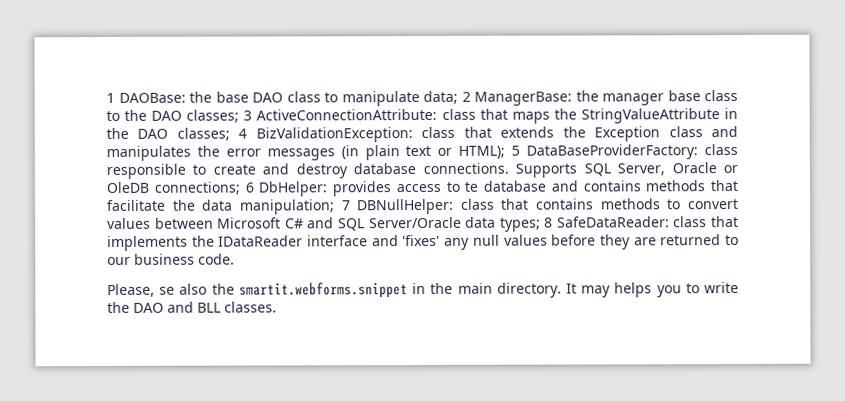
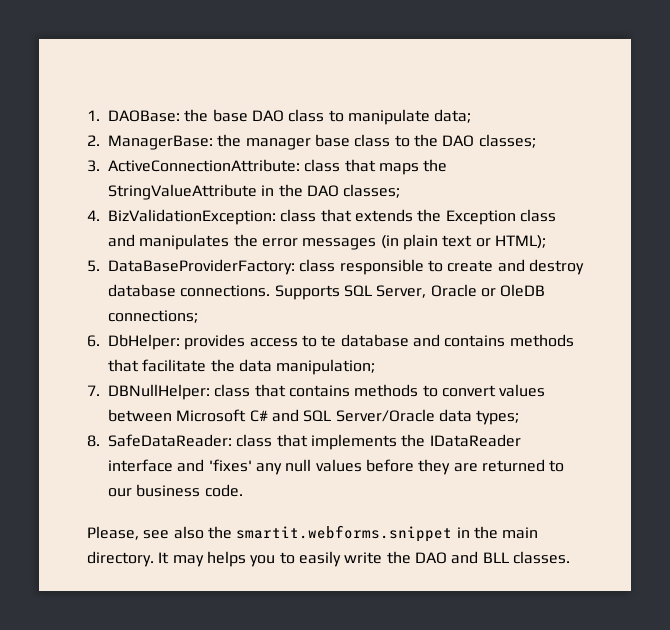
- 1 DAOBase: the base DAO class to manipulate data; 2 ManagerBase: the manager base class to the DAO classes; 3 ActiveConnectionAttribute: class that maps the StringValueAttribute in the DAO classes; 4 BizValidationException: class that extends the Exception class and manipulates the error messages (in plain text or HTML); 5 DataBaseProviderFactory: class responsible to create and destroy database connections.
+ 1. DAOBase: the base DAO class to manipulate data;
+ 2. ManagerBase: the manager base class to the DAO classes;
+ 3. ActiveConnectionAttribute: class that maps the StringValueAttribute in the DAO classes;
+ 4. BizValidationException: class that extends the Exception class and manipulates the error messages (in plain text or HTML);
+ 5. DataBaseProviderFactory: class responsible to create and destroy database connections.
- Supports SQL Server, Oracle or OleDB connections; 6 DbHelper: provides access to te database and contains methods that facilitate the data manipulation; 7 DBNullHelper: class that contains methods to convert values between Microsoft C# and SQL Server/Oracle data types; 8 SafeDataReader: class that implements the IDataReader interface and 'fixes' any null values before they are returned to our business code.
+ Supports SQL Server, Oracle or OleDB connections;
+ 6. DbHelper: provides access to te database and contains methods that facilitate the data manipulation;
+ 7. DBNullHelper: class that contains methods to convert values between Microsoft C# and SQL Server/Oracle data types;
+ 8. SafeDataReader: class that implements the IDataReader interface and 'fixes' any null values before they are returned to our business code.
- Please, se also the smartit.webforms.snippet in the main directory.
+ Please, see also the smartit.webforms.snippet in the main directory.
- It may helps you to write the DAO and BLL classes.
+ It may helps you to easily write the DAO and BLL classes.

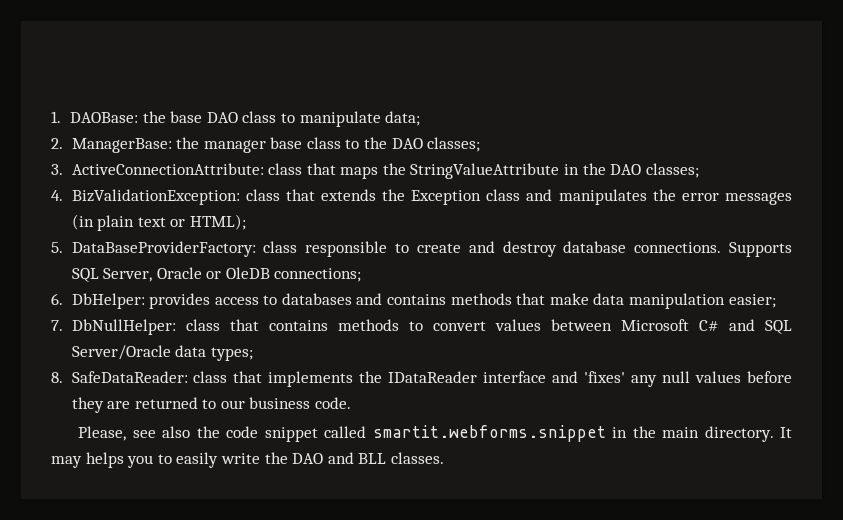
- 6. DbHelper: provides access to te database and contains methods that facilitate the data manipulation;
+ 6. DbHelper: provides access to databases and contains methods that make data manipulation easier;
- 7. DBNullHelper: class that contains methods to convert values between Microsoft C# and SQL Server/Oracle data types;
+ 7. DbNullHelper: class that contains methods to convert values between Microsoft C# and SQL Server/Oracle data types;
- Please, see also the smartit.webforms.snippet in the main directory.
+ Please, see also the code snippet called smartit.webforms.snippet in the main directory.

